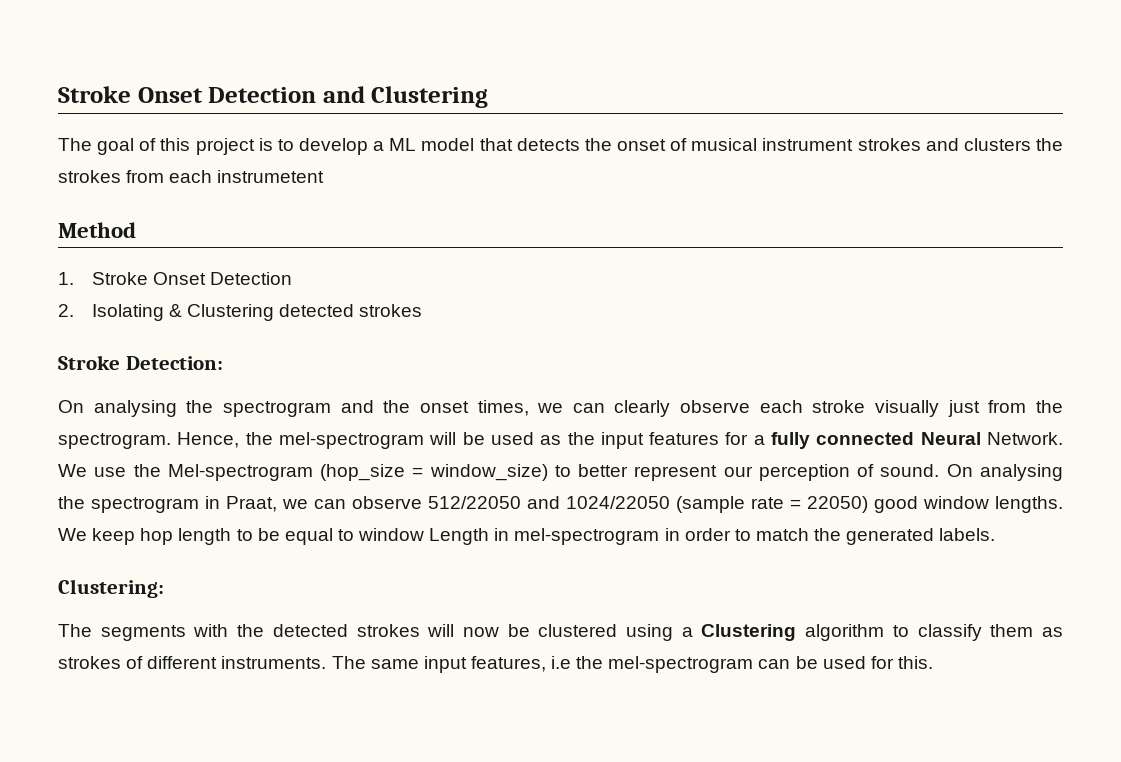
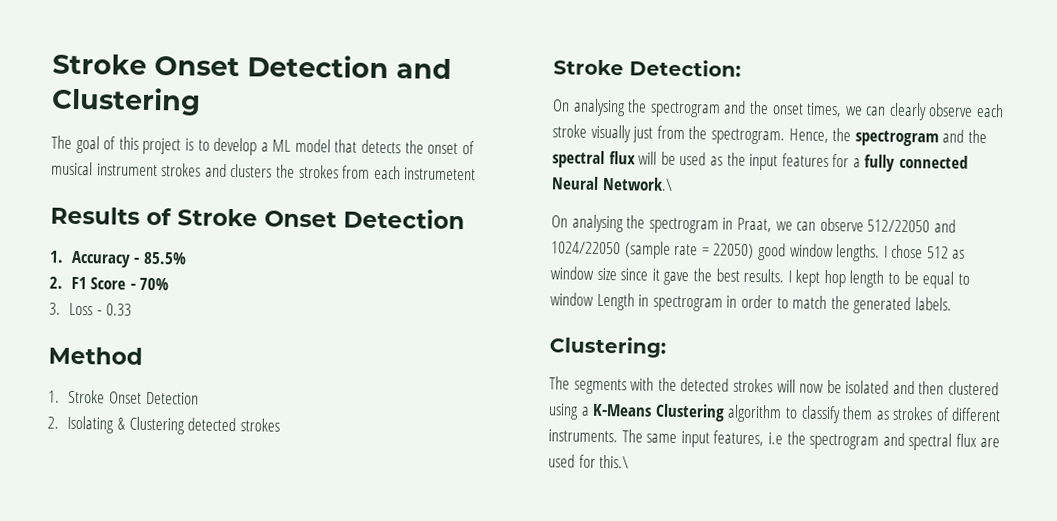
+ Results of Stroke Onset Detection
+ 1. Accuracy - 85.5%
+ 2. F1 Score - 70%
+ 3. Loss - 0.33
- Hence, the mel-spectrogram will be used as the input features for a fully connected Neural Network. We use the Mel-spectrogram (hop_size = window_size) to better represent our perception of sound. On analysing the spectrogram in Praat, we can observe 512/22050 and 1024/22050 (sample rate = 22050) good window lengths.
+ Hence, the spectrogram and the spectral flux will be used as the input features for a fully connected Neural Network.\
+ On analysing the spectrogram in Praat, we can observe 512/22050 and 1024/22050 (sample rate = 22050) good window lengths.
- We keep hop length to be equal to window Length in mel-spectrogram in order to match the generated labels.
+ I chose 512 as window size since it gave the best results. I kept hop length to be equal to window Length in spectrogram in order to match the generated labels.
- The segments with the detected strokes will now be clustered using a Clustering algorithm to classify them as strokes of different instruments.
+ The segments with the detected strokes will now be isolated and then clustered using a K-Means Clustering algorithm to classify them as strokes of different instruments.
- The same input features, i.e the mel-spectrogram can be used for this.
+ The same input features, i.e the spectrogram and spectral flux are used for this.\

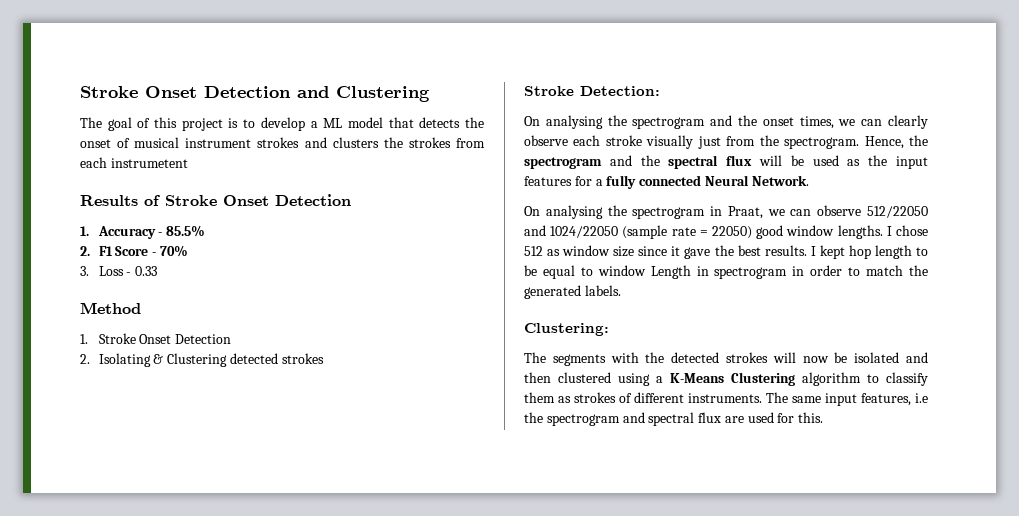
- Hence, the spectrogram and the spectral flux will be used as the input features for a fully connected Neural Network.\
+ Hence, the spectrogram and the spectral flux will be used as the input features for a fully connected Neural Network.
- The same input features, i.e the spectrogram and spectral flux are used for this.\
+ The same input features, i.e the spectrogram and spectral flux are used for this.

